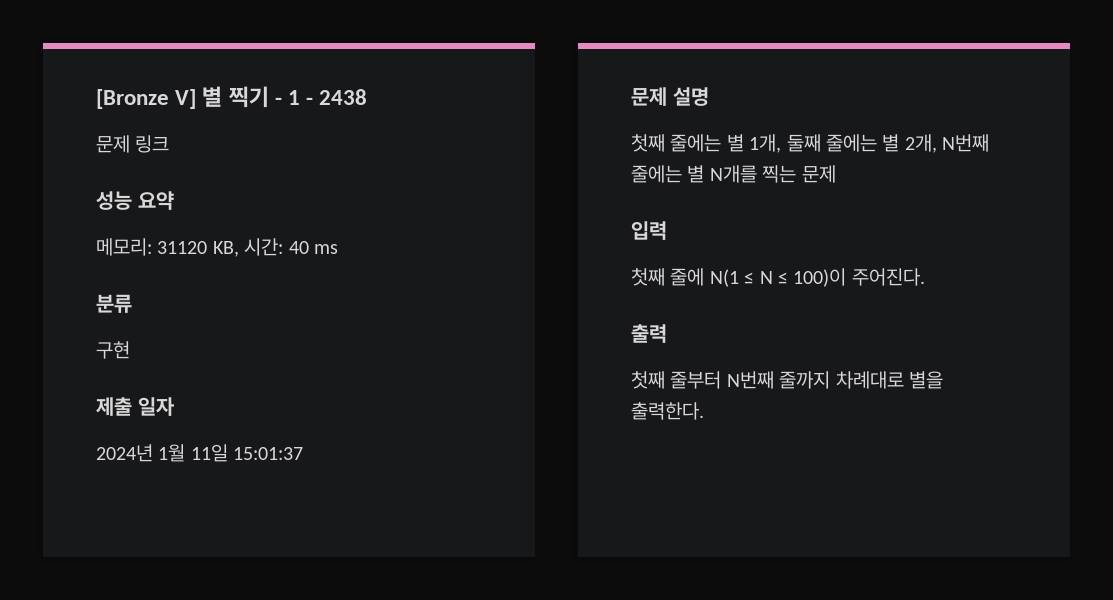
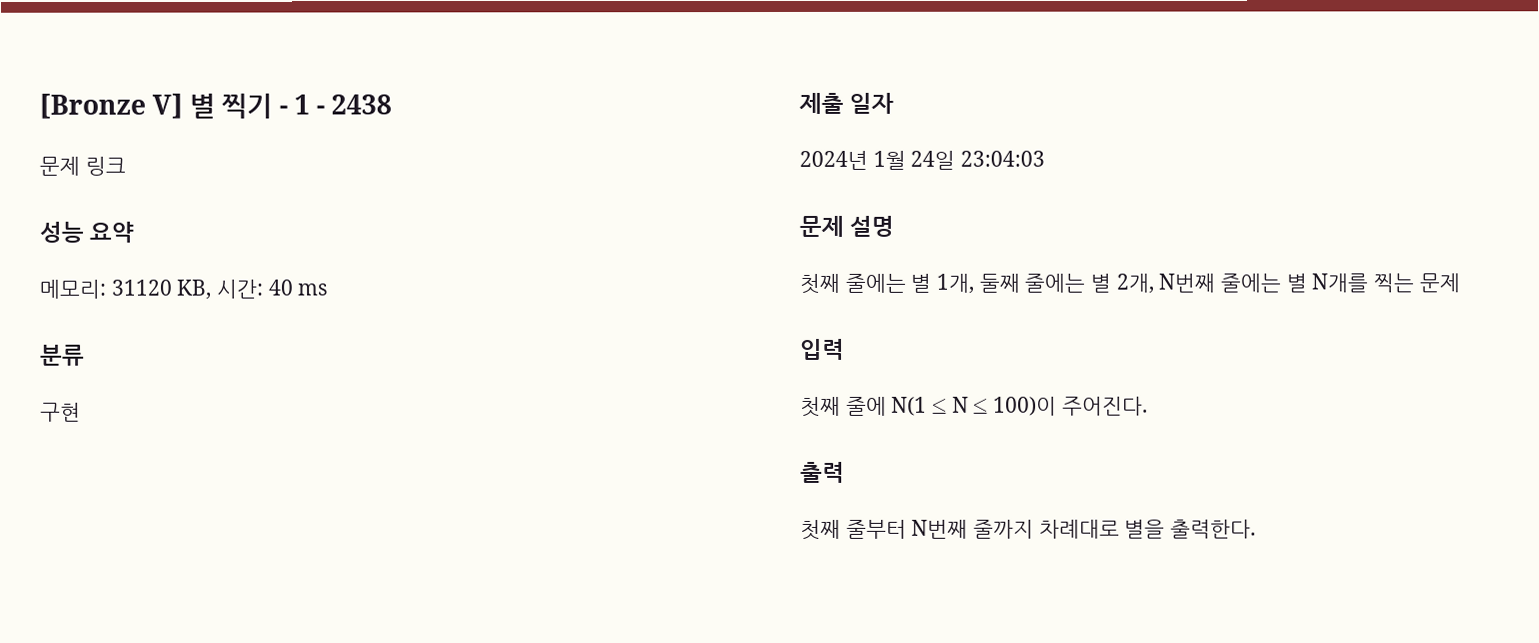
- 2024년 1월 11일 15:01:37
+ 2024년 1월 24일 23:04:03

